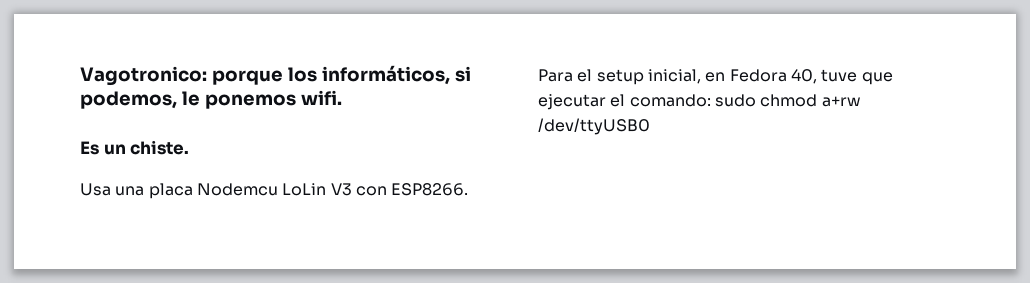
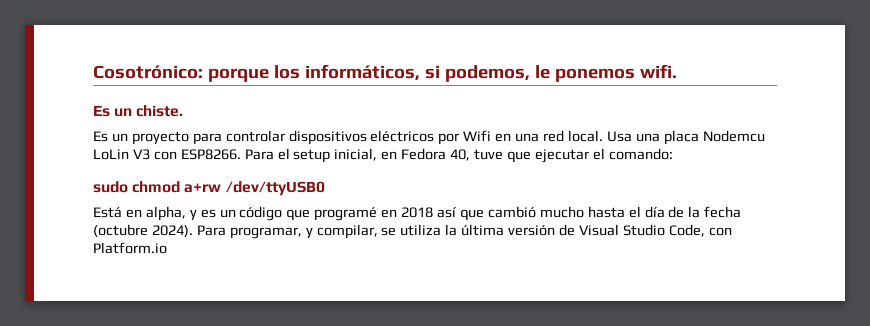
- Vagotronico: porque los informáticos, si podemos, le ponemos wifi.
+ Cosotrónico: porque los informáticos, si podemos, le ponemos wifi.
+ Es un proyecto para controlar dispositivos eléctricos por Wifi en una red local.
- Para el setup inicial, en Fedora 40, tuve que ejecutar el comando: sudo chmod a+rw /dev/ttyUSB0
+ Para el setup inicial, en Fedora 40, tuve que ejecutar el comando:
+ sudo chmod a+rw /dev/ttyUSB0
+ Está en alpha, y es un código que programé en 2018 así que cambió mucho hasta el día de la fecha (octubre 2024). Para programar, y compilar, se utiliza la última versión de Visual Studio Code, con Platform.io

